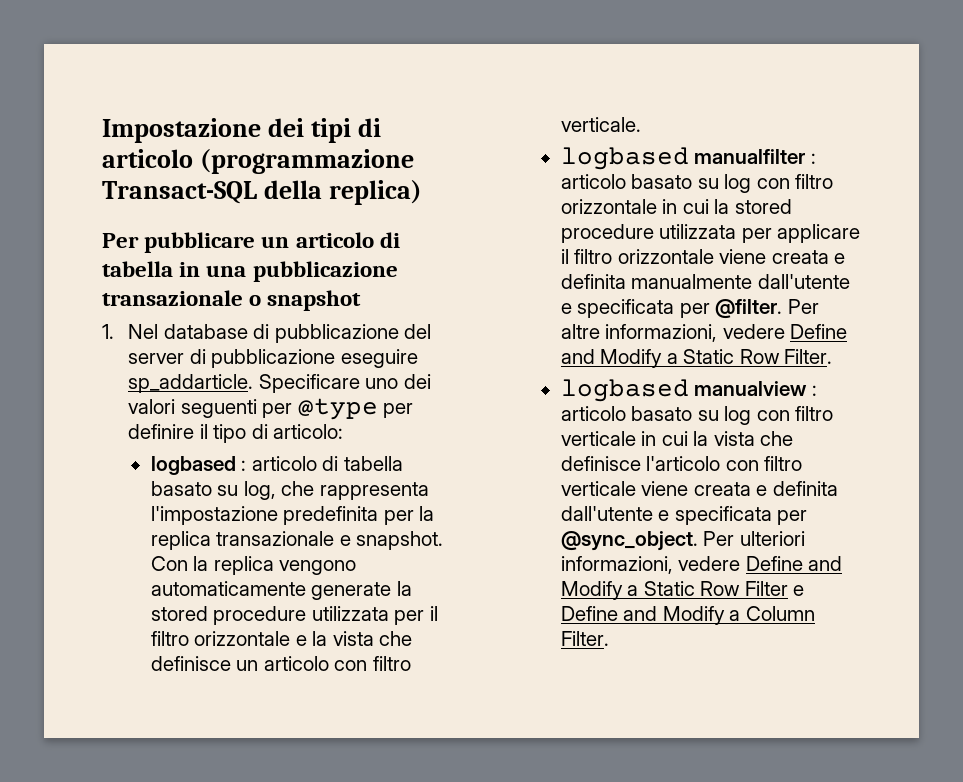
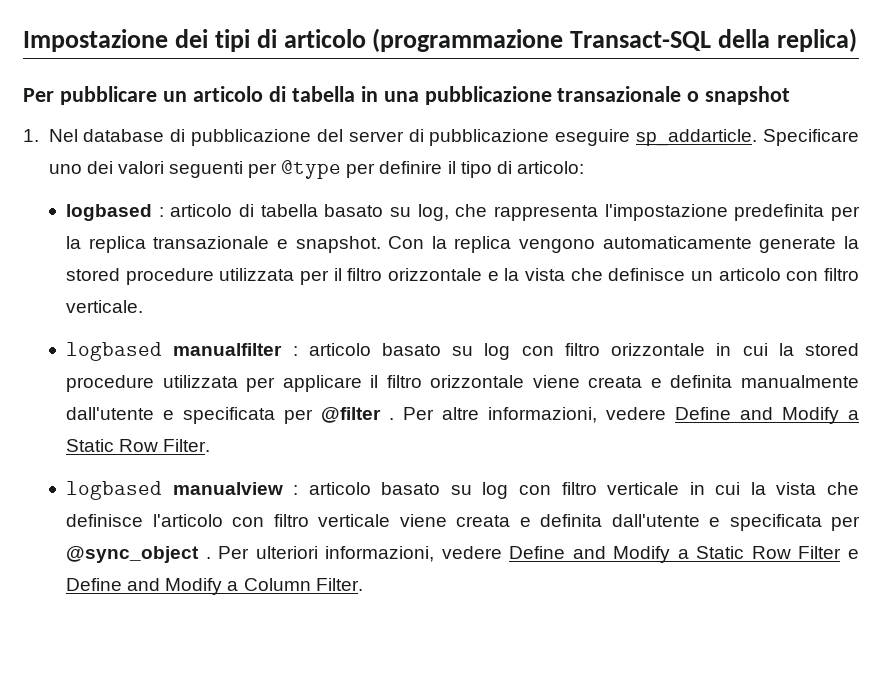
- logbased manualfilter : articolo basato su log con filtro orizzontale in cui la stored procedure utilizzata per applicare il filtro orizzontale viene creata e definita manualmente dall'utente e specificata per @filter.
+ logbased manualfilter : articolo basato su log con filtro orizzontale in cui la stored procedure utilizzata per applicare il filtro orizzontale viene creata e definita manualmente dall'utente e specificata per @filter .
- logbased manualview : articolo basato su log con filtro verticale in cui la vista che definisce l'articolo con filtro verticale viene creata e definita dall'utente e specificata per @sync_object.
+ logbased manualview : articolo basato su log con filtro verticale in cui la vista che definisce l'articolo con filtro verticale viene creata e definita dall'utente e specificata per @sync_object .

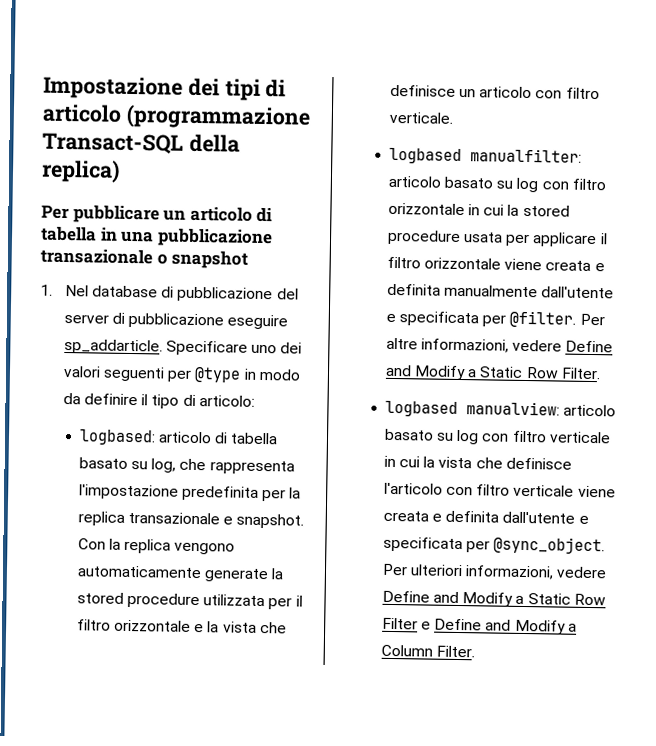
- Specificare uno dei valori seguenti per @type per definire il tipo di articolo:
+ Specificare uno dei valori seguenti per @type in modo da definire il tipo di articolo:
- logbased : articolo di tabella basato su log, che rappresenta l'impostazione predefinita per la replica transazionale e snapshot.
+ logbased: articolo di tabella basato su log, che rappresenta l'impostazione predefinita per la replica transazionale e snapshot.
- logbased manualfilter : articolo basato su log con filtro orizzontale in cui la stored procedure utilizzata per applicare il filtro orizzontale viene creata e definita manualmente dall'utente e specificata per @filter .
+ logbased manualfilter: articolo basato su log con filtro orizzontale in cui la stored procedure usata per applicare il filtro orizzontale viene creata e definita manualmente dall'utente e specificata per @filter.
- logbased manualview : articolo basato su log con filtro verticale in cui la vista che definisce l'articolo con filtro verticale viene creata e definita dall'utente e specificata per @sync_object .
+ logbased manualview: articolo basato su log con filtro verticale in cui la vista che definisce l'articolo con filtro verticale viene creata e definita dall'utente e specificata per @sync_object.

